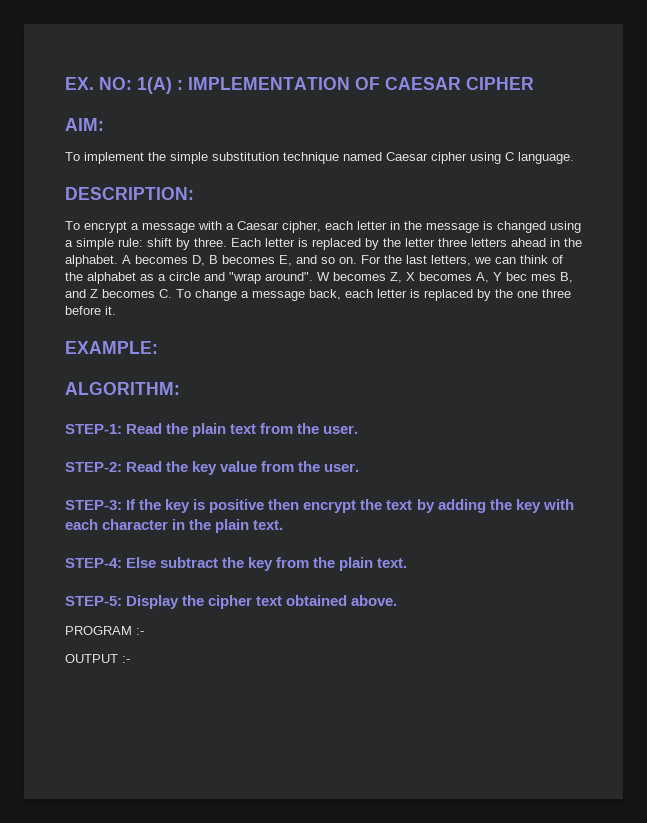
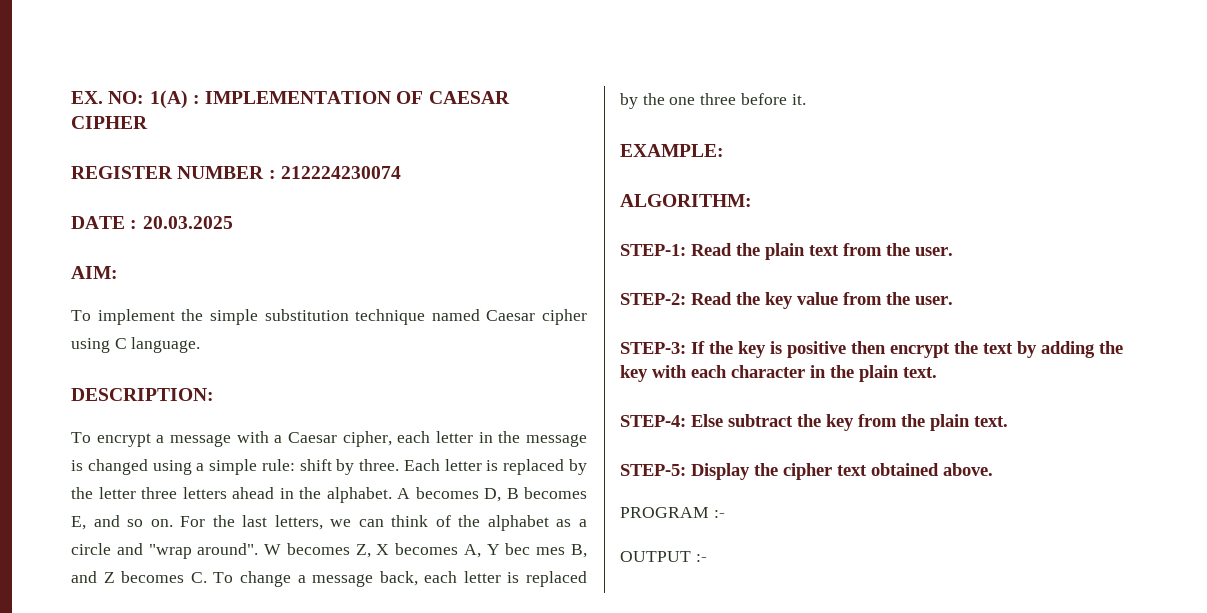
+ REGISTER NUMBER : 212224230074
+ DATE : 20.03.2025

